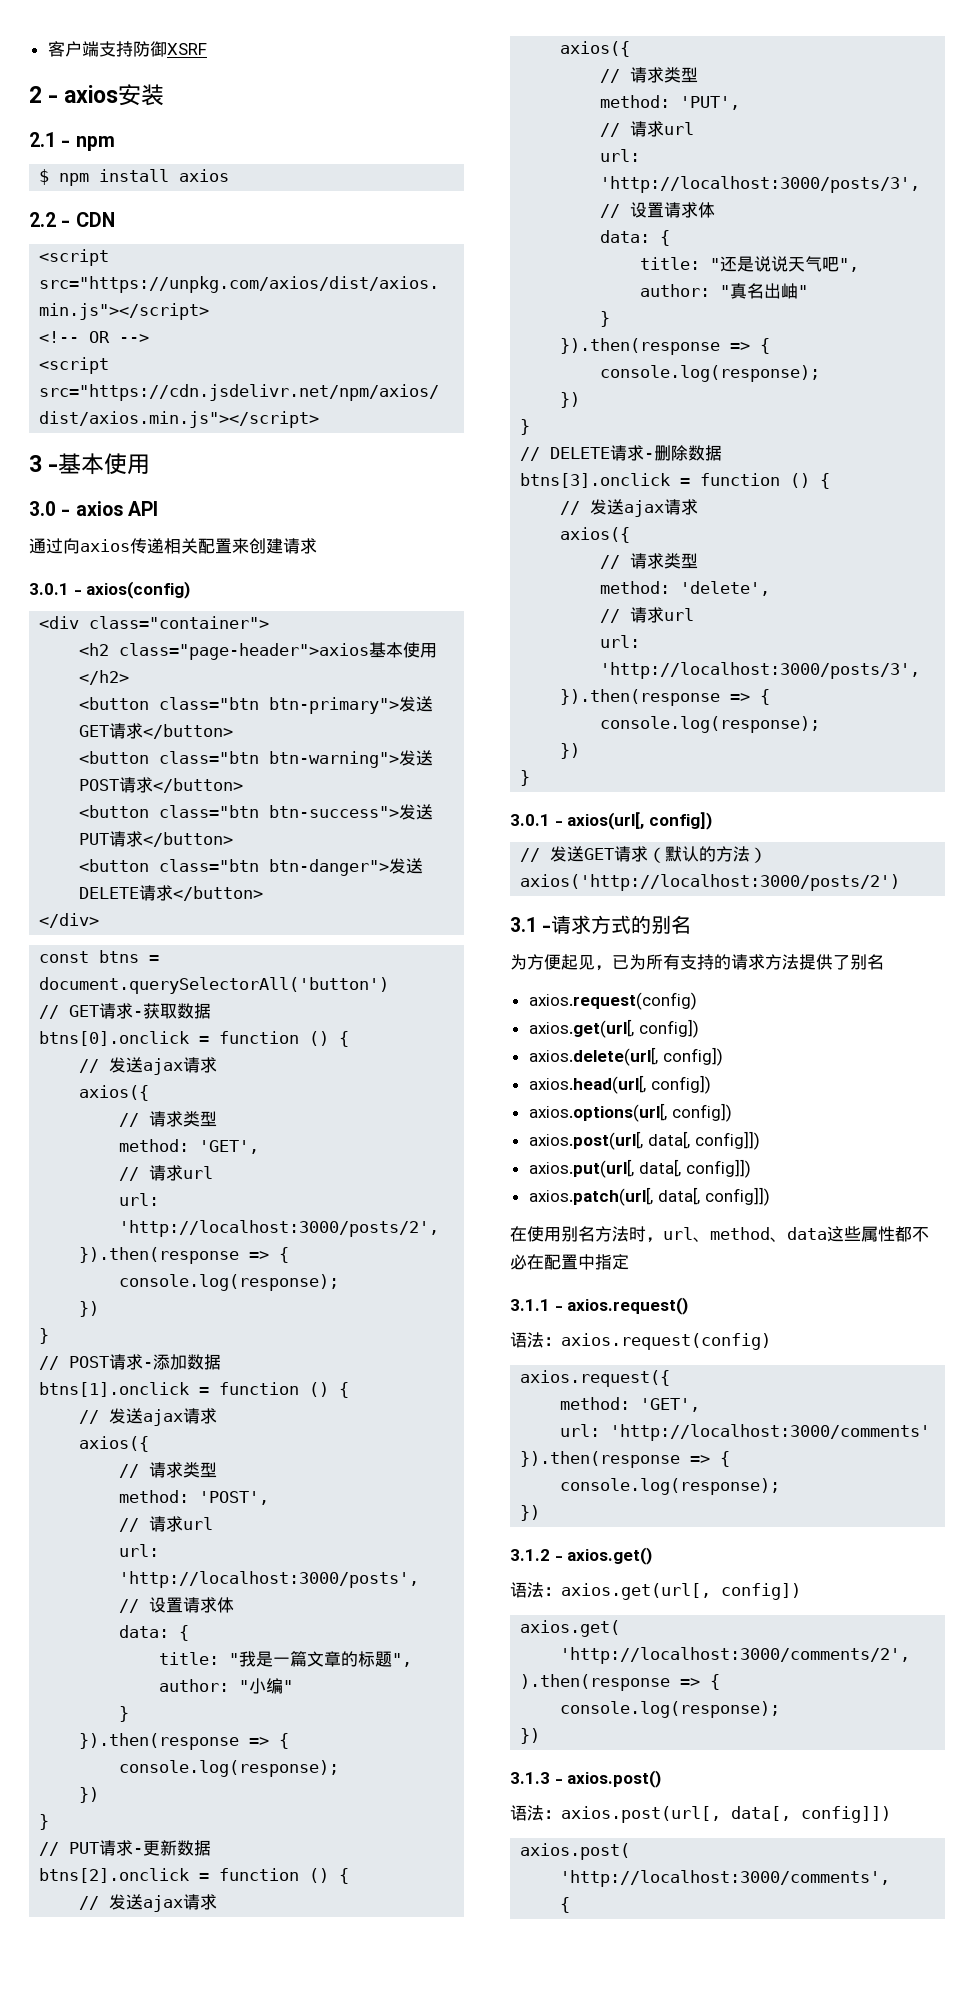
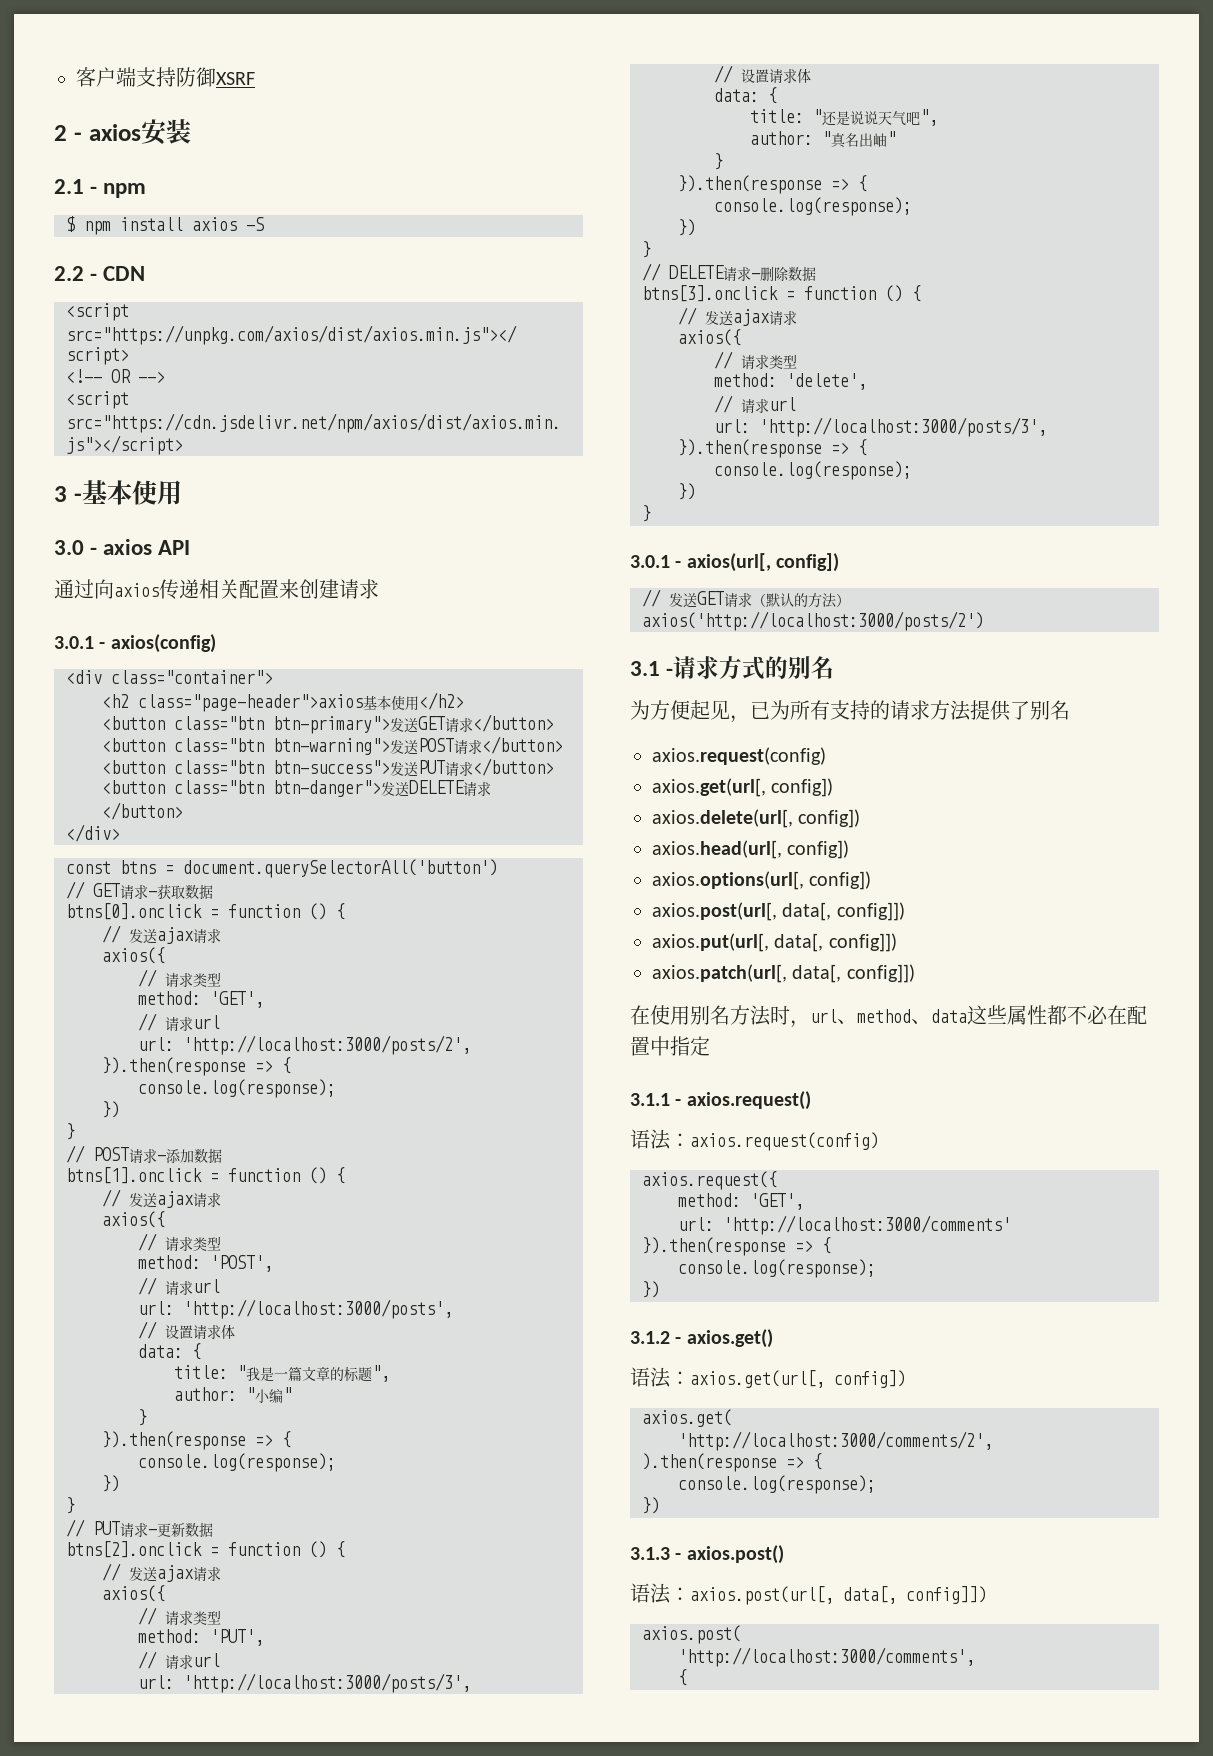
- $ npm install axios
+ $ npm install axios -S

